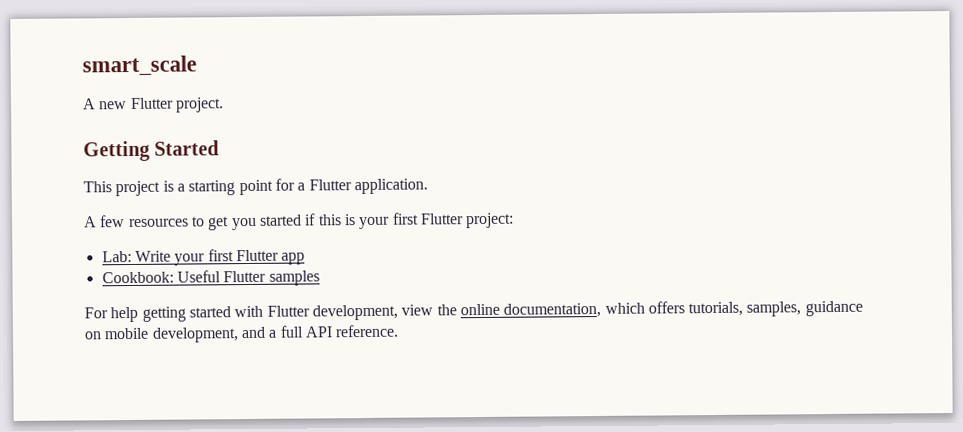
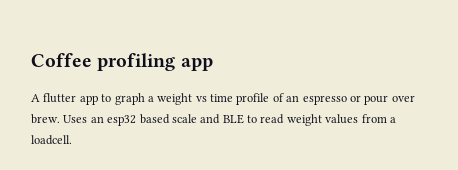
- smart_scale
- A new Flutter project.
- Getting Started
- This project is a starting point for a Flutter application.
- A few resources to get you started if this is your first Flutter project:
- Lab: Write your first Flutter app
- Cookbook: Useful Flutter samples
- For help getting started with Flutter development, view the online documentation, which offers tutorials, samples, guidance on mobile development, and a full API reference.
+ Coffee profiling app
+ A flutter app to graph a weight vs time profile of an espresso or pour over brew. Uses an esp32 based scale and BLE to read weight values from a loadcell.

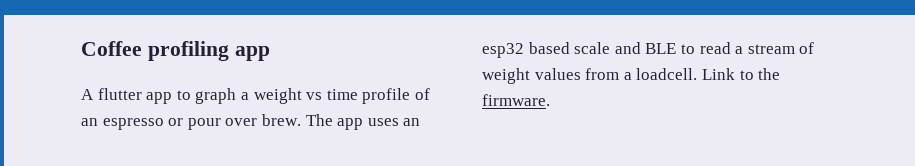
- Uses an esp32 based scale and BLE to read weight values from a loadcell.
+ The app uses an esp32 based scale and BLE to read a stream of weight values from a loadcell.
+ Link to the firmware.

